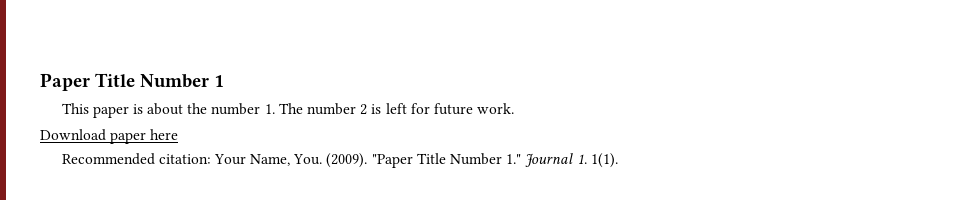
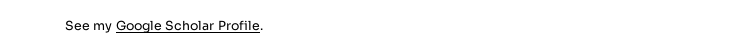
- Paper Title Number 1
- This paper is about the number 1. The number 2 is left for future work.
- Download paper here
- Recommended citation: Your Name, You. (2009). "Paper Title Number 1." Journal 1. 1(1).
+ See my Google Scholar Profile.

